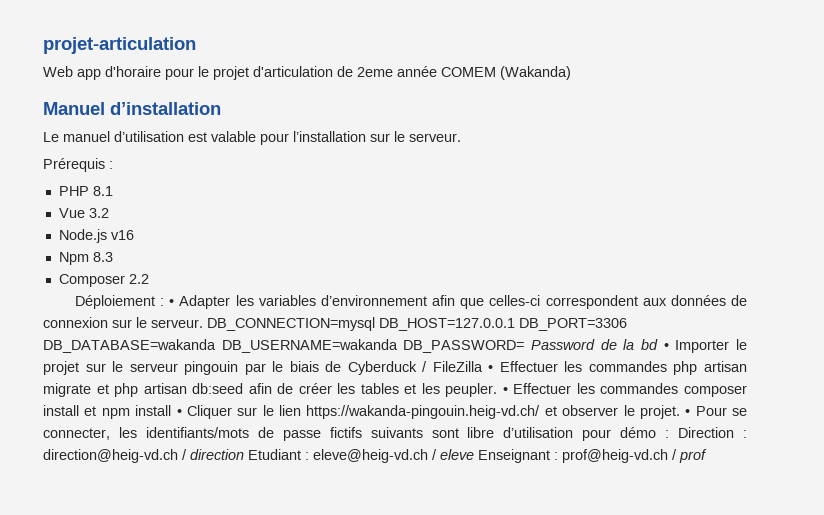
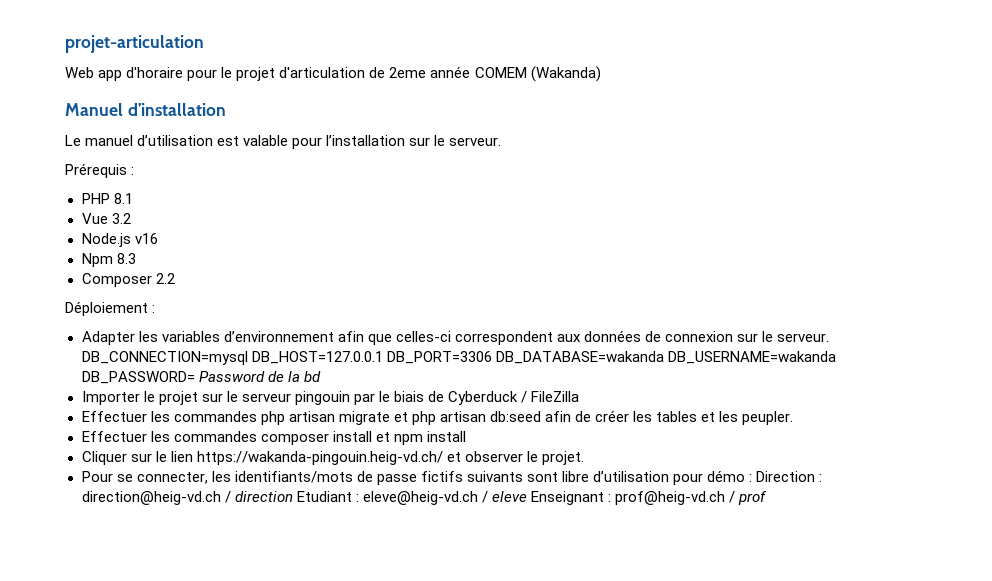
- Déploiement : • Adapter les variables d’environnement afin que celles-ci correspondent aux données de connexion sur le serveur.
+ Déploiement :
+ Adapter les variables d’environnement afin que celles-ci correspondent aux données de connexion sur le serveur.
- DB_CONNECTION=mysql DB_HOST=127.0.0.1 DB_PORT=3306 DB_DATABASE=wakanda DB_USERNAME=wakanda DB_PASSWORD= Password de la bd • Importer le projet sur le serveur pingouin par le biais de Cyberduck / FileZilla • Effectuer les commandes php artisan migrate et php artisan db:seed afin de créer les tables et les peupler. • Effectuer les commandes composer install et npm install • Cliquer sur le lien https://wakanda-pingouin.heig-vd.ch/ et observer le projet. • Pour se connecter, les identifiants/mots de passe fictifs suivants sont libre d’utilisation pour démo :
+ DB_CONNECTION=mysql DB_HOST=127.0.0.1 DB_PORT=3306 DB_DATABASE=wakanda DB_USERNAME=wakanda DB_PASSWORD= Password de la bd
+ Importer le projet sur le serveur pingouin par le biais de Cyberduck / FileZilla
+ Effectuer les commandes php artisan migrate et php artisan db:seed afin de créer les tables et les peupler.
+ Effectuer les commandes composer install et npm install
+ Cliquer sur le lien https://wakanda-pingouin.heig-vd.ch/ et observer le projet.
+ Pour se connecter, les identifiants/mots de passe fictifs suivants sont libre d’utilisation pour démo :

